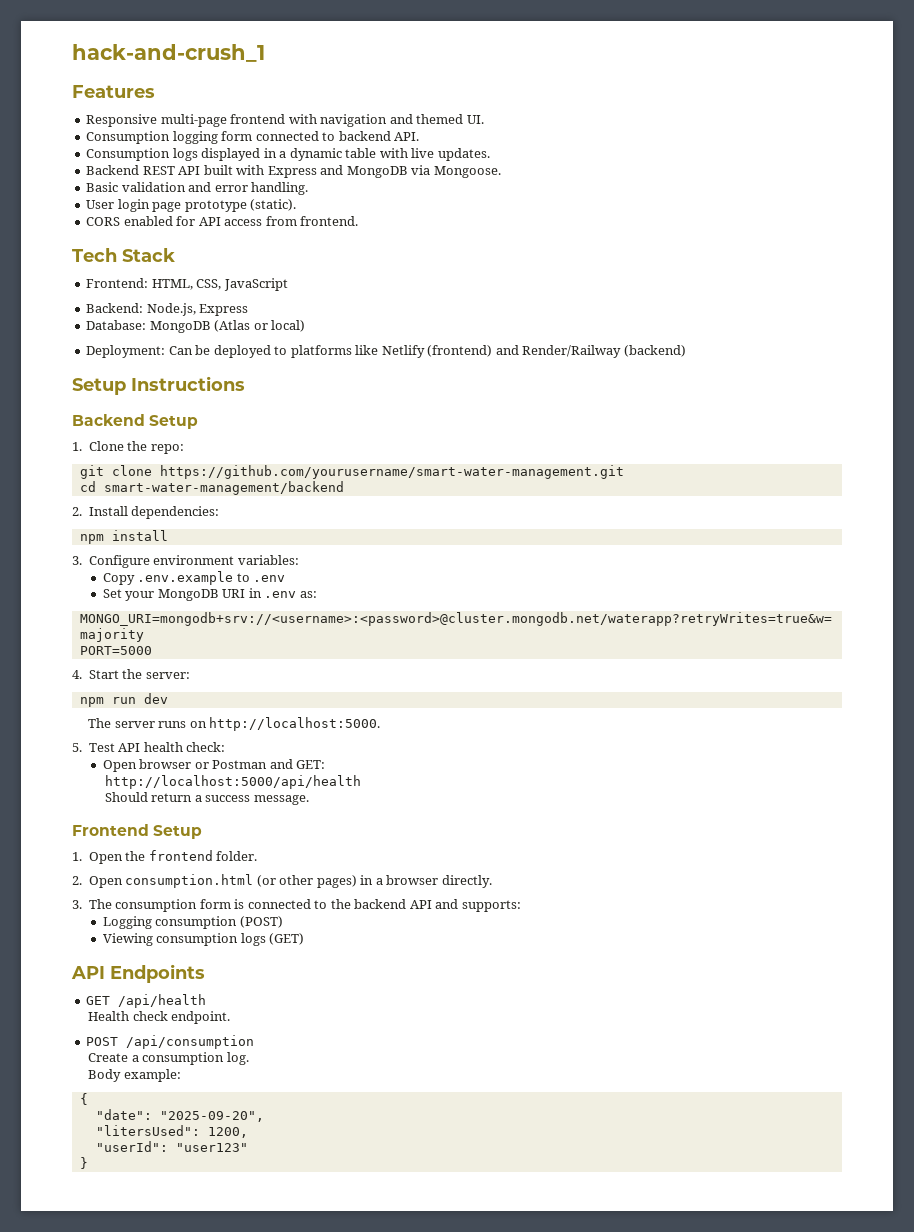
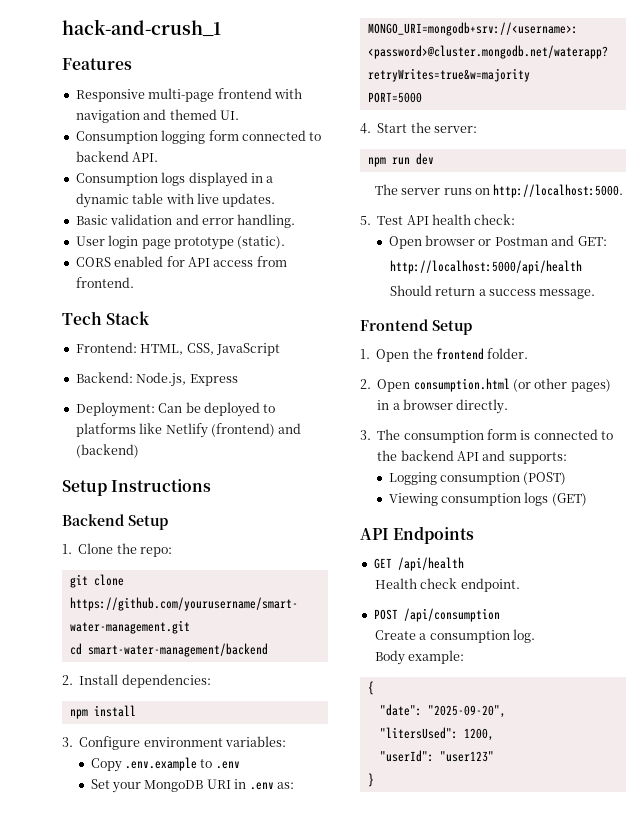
- Backend REST API built with Express and MongoDB via Mongoose.
- Database: MongoDB (Atlas or local)
- Deployment: Can be deployed to platforms like Netlify (frontend) and Render/Railway (backend)
+ Deployment: Can be deployed to platforms like Netlify (frontend) and (backend)

